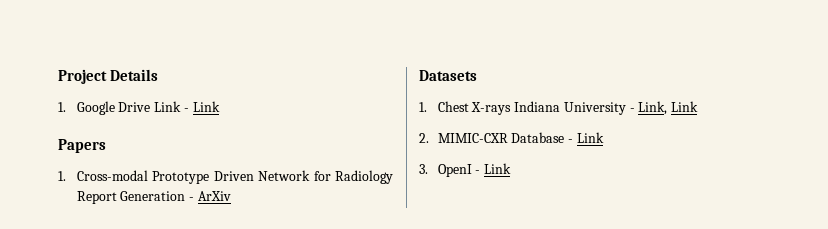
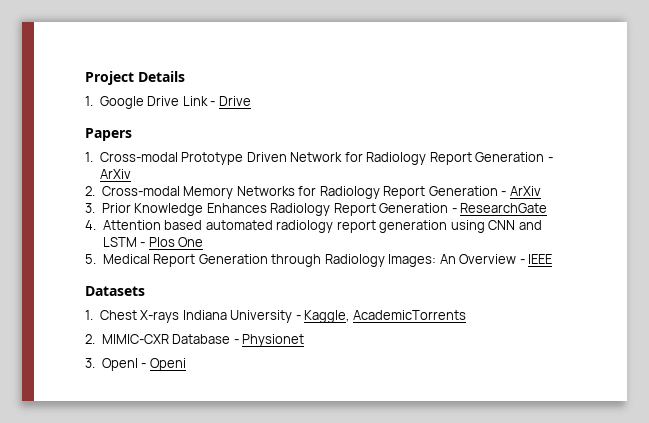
- 1. Google Drive Link - Link
+ 1. Google Drive Link - Drive
+ 2. Cross-modal Memory Networks for Radiology Report Generation - ArXiv
+ 3. Prior Knowledge Enhances Radiology Report Generation - ResearchGate
+ 4. Attention based automated radiology report generation using CNN and LSTM - Plos One
+ 5. Medical Report Generation through Radiology Images: An Overview - IEEE
- 1. Chest X-rays Indiana University - Link, Link
+ 1. Chest X-rays Indiana University - Kaggle, AcademicTorrents
- 2. MIMIC-CXR Database - Link
+ 2. MIMIC-CXR Database - Physionet
- 3. OpenI - Link
+ 3. OpenI - Openi

